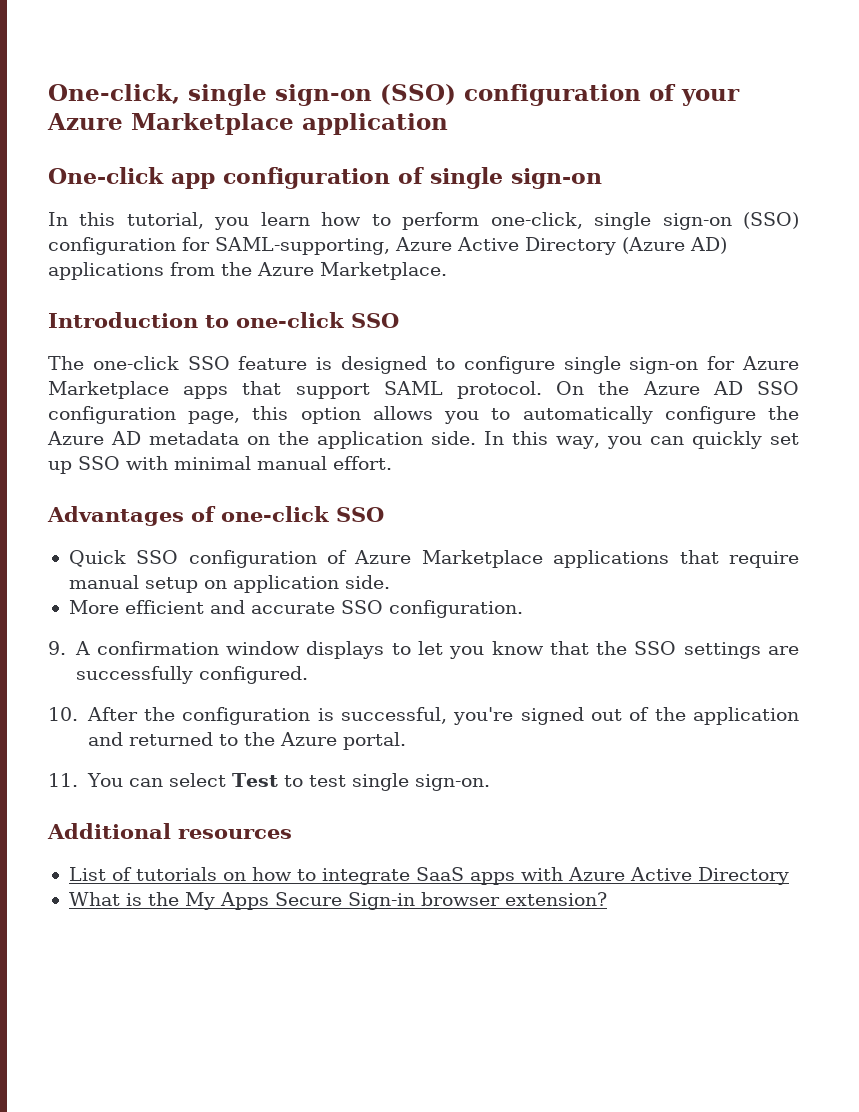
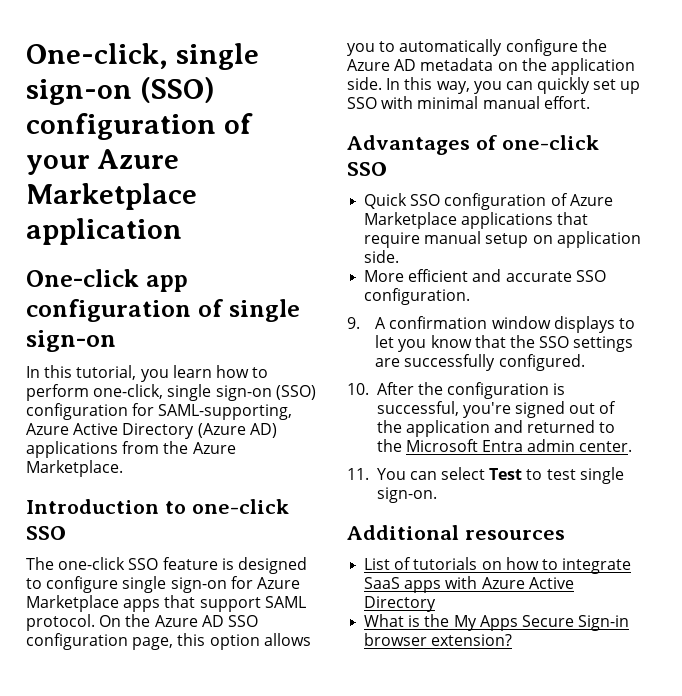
- 10. After the configuration is successful, you're signed out of the application and returned to the Azure portal.
+ 10. After the configuration is successful, you're signed out of the application and returned to the Microsoft Entra admin center.

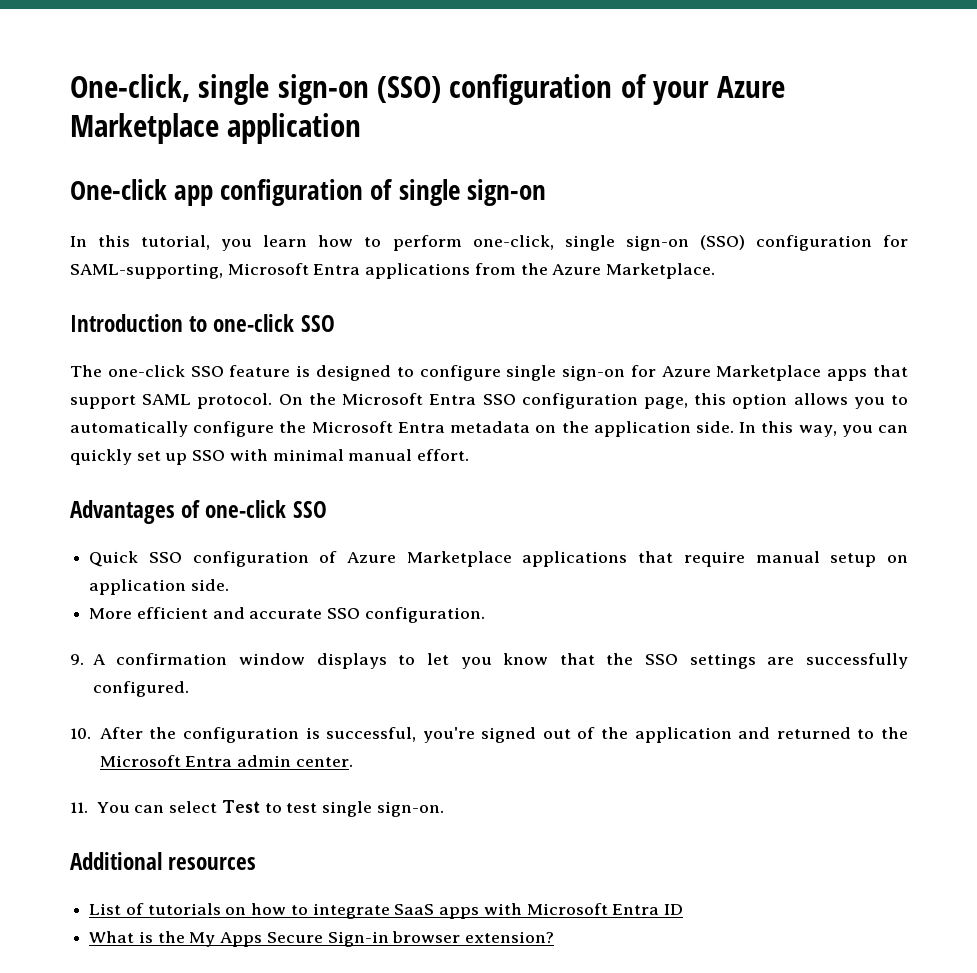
- In this tutorial, you learn how to perform one-click, single sign-on (SSO) configuration for SAML-supporting, Azure Active Directory (Azure AD) applications from the Azure Marketplace.
+ In this tutorial, you learn how to perform one-click, single sign-on (SSO) configuration for SAML-supporting, Microsoft Entra applications from the Azure Marketplace.
- On the Azure AD SSO configuration page, this option allows you to automatically configure the Azure AD metadata on the application side.
+ On the Microsoft Entra SSO configuration page, this option allows you to automatically configure the Microsoft Entra metadata on the application side.
- List of tutorials on how to integrate SaaS apps with Azure Active Directory
+ List of tutorials on how to integrate SaaS apps with Microsoft Entra ID

